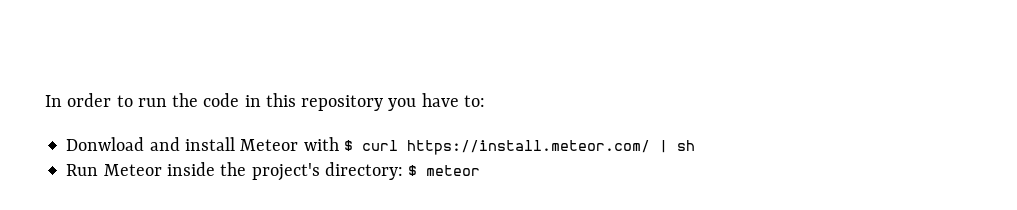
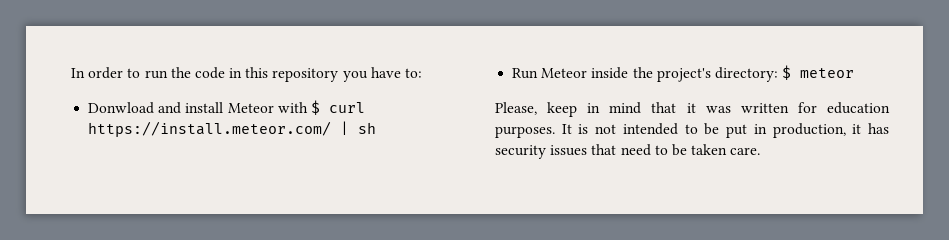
+ Please, keep in mind that it was written for education purposes. It is not intended to be put in production, it has security issues that need to be taken care.

